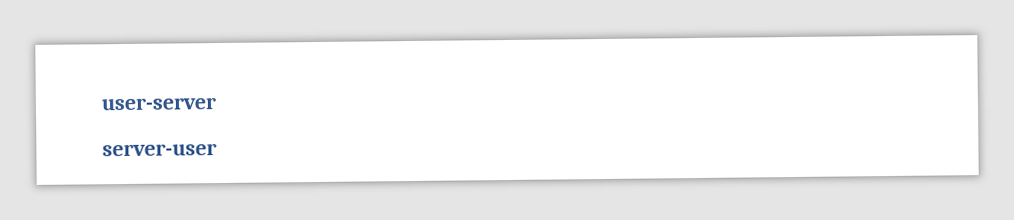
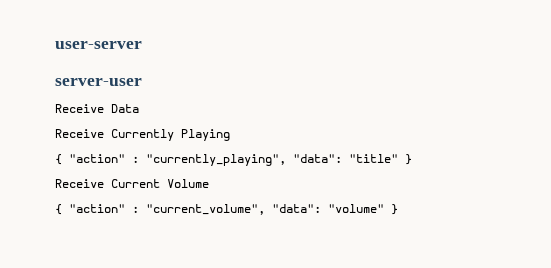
+ Receive Data
+ Receive Currently Playing
+ { "action" : "currently_playing", "data": "title" }
+ Receive Current Volume
+ { "action" : "current_volume", "data": "volume" }

